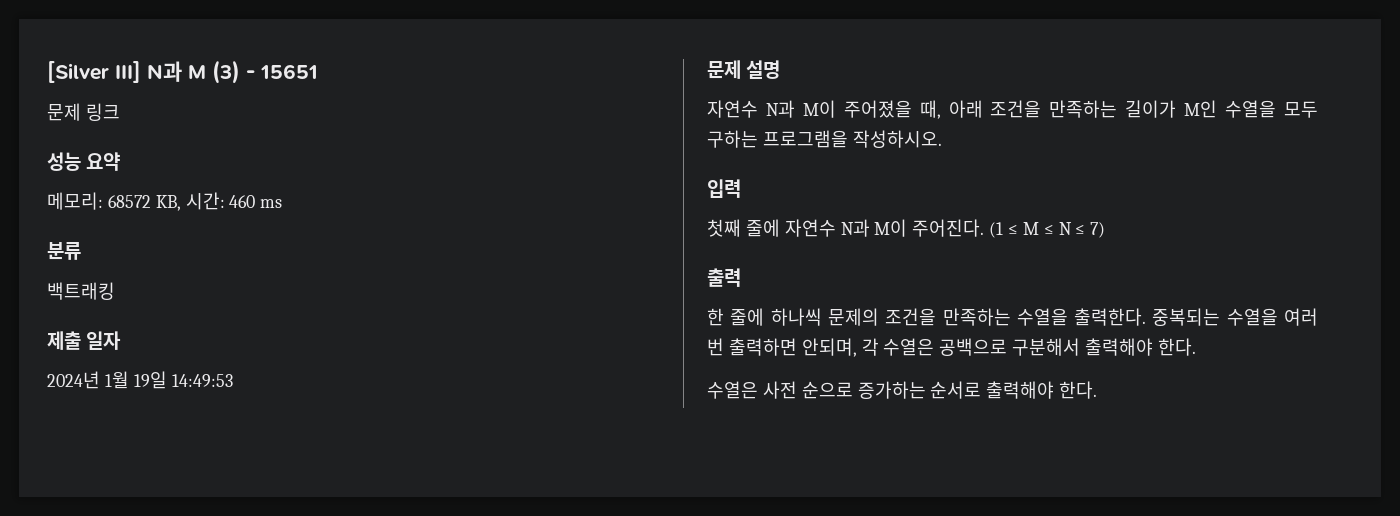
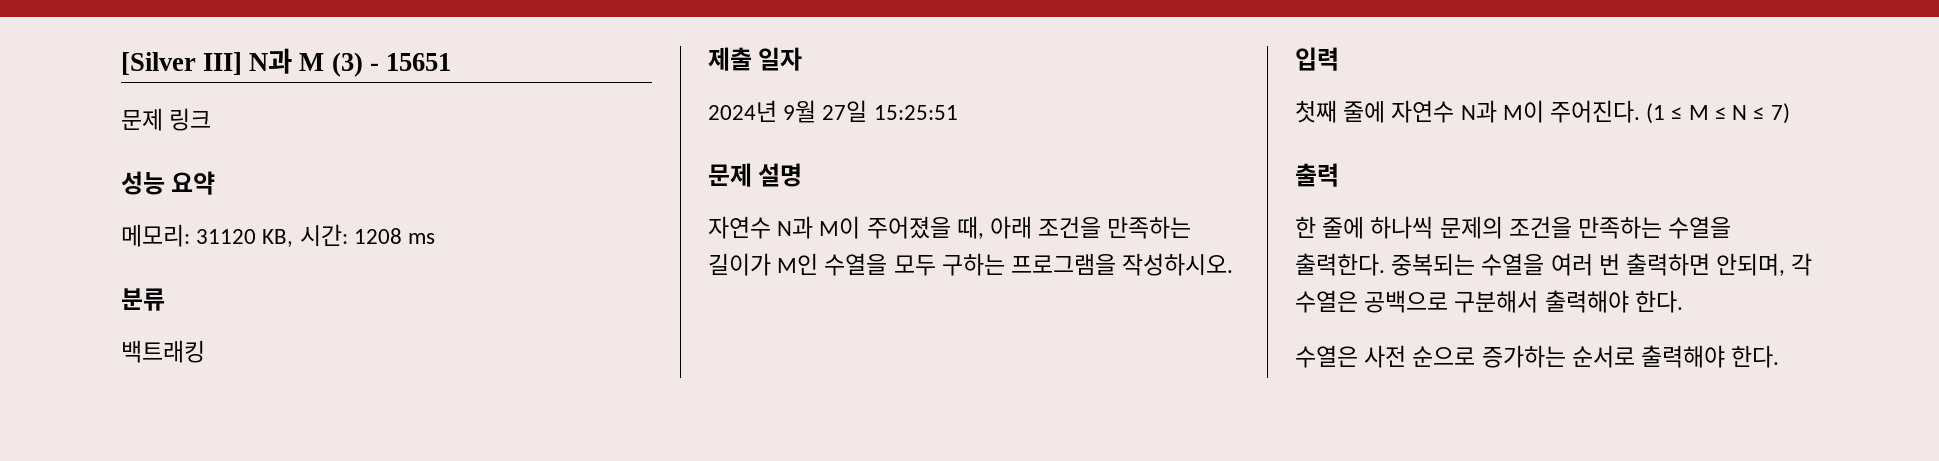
- 메모리: 68572 KB, 시간: 460 ms
+ 메모리: 31120 KB, 시간: 1208 ms
- 2024년 1월 19일 14:49:53
+ 2024년 9월 27일 15:25:51

